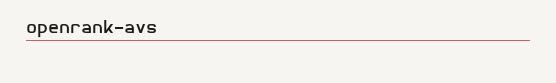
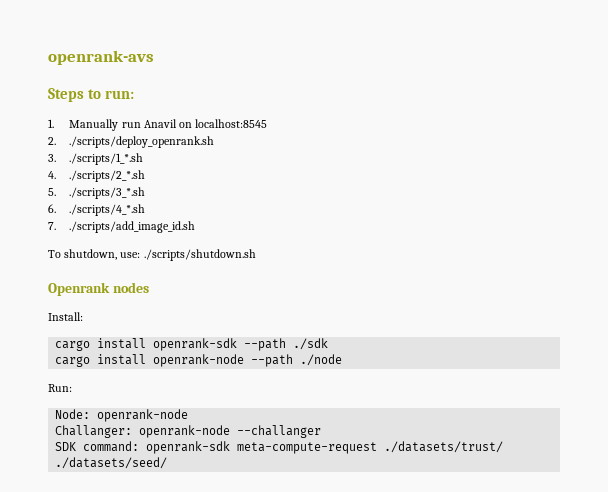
+ Steps to run:
+ 1. Manually run Anavil on localhost:8545
+ 2. ./scripts/deploy_openrank.sh
+ 3. ./scripts/1_*.sh
+ 4. ./scripts/2_*.sh
+ 5. ./scripts/3_*.sh
+ 6. ./scripts/4_*.sh
+ 7. ./scripts/add_image_id.sh
+ To shutdown, use: ./scripts/shutdown.sh
+ Openrank nodes
+ Install:
+ cargo install openrank-sdk --path ./sdk
+ cargo install openrank-node --path ./node
+ Run:
+ Node: openrank-node
+ Challanger: openrank-node --challanger
+ SDK command: openrank-sdk meta-compute-request ./datasets/trust/ ./datasets/seed/

